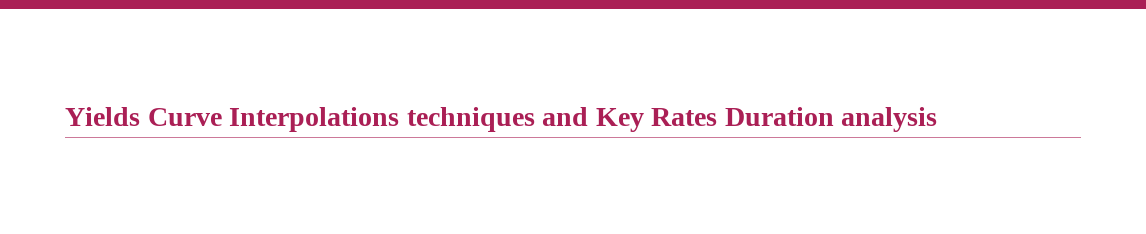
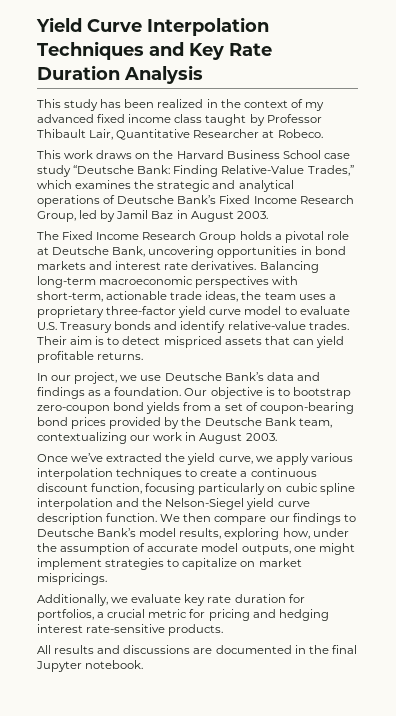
- Yields Curve Interpolations techniques and Key Rates Duration analysis
+ Yield Curve Interpolation Techniques and Key Rate Duration Analysis
+ This study has been realized in the context of my advanced fixed income class taught by Professor Thibault Lair, Quantitative Researcher at Robeco.
+ This work draws on the Harvard Business School case study “Deutsche Bank: Finding Relative-Value Trades,” which examines the strategic and analytical operations of Deutsche Bank’s Fixed Income Research Group, led by Jamil Baz in August 2003.
+ The Fixed Income Research Group holds a pivotal role at Deutsche Bank, uncovering opportunities in bond markets and interest rate derivatives. Balancing long-term macroeconomic perspectives with short-term, actionable trade ideas, the team uses a proprietary three-factor yield curve model to evaluate U.S. Treasury bonds and identify relative-value trades. Their aim is to detect mispriced assets that can yield profitable returns.
+ In our project, we use Deutsche Bank’s data and findings as a foundation. Our objective is to bootstrap zero-coupon bond yields from a set of coupon-bearing bond prices provided by the Deutsche Bank team, contextualizing our work in August 2003.
+ Once we’ve extracted the yield curve, we apply various interpolation techniques to create a continuous discount function, focusing particularly on cubic spline interpolation and the Nelson-Siegel yield curve description function. We then compare our findings to Deutsche Bank’s model results, exploring how, under the assumption of accurate model outputs, one might implement strategies to capitalize on market mispricings.
+ Additionally, we evaluate key rate duration for portfolios, a crucial metric for pricing and hedging interest rate-sensitive products.
+ All results and discussions are documented in the final Jupyter notebook.

